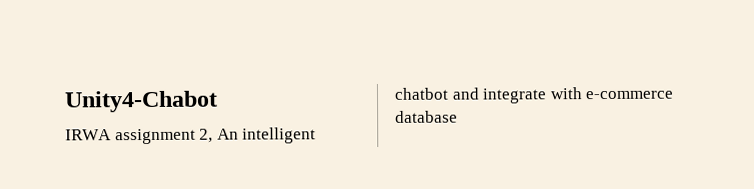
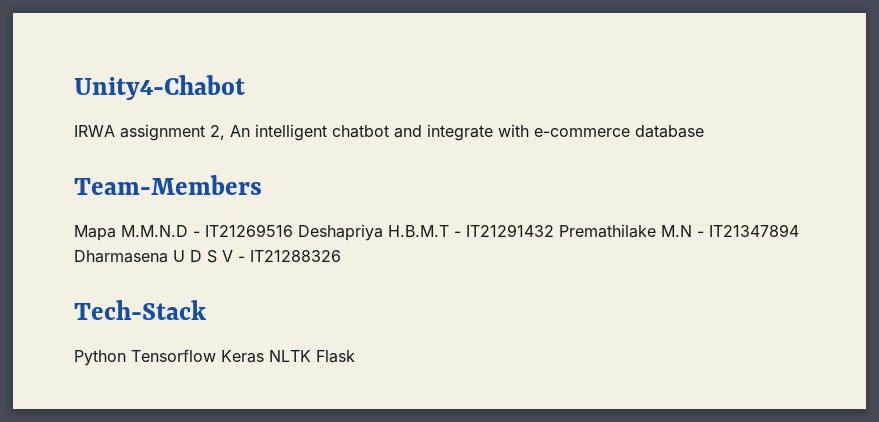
+ Team-Members
+ Mapa M.M.N.D - IT21269516 Deshapriya H.B.M.T - IT21291432 Premathilake M.N - IT21347894 Dharmasena U D S V - IT21288326
+ Tech-Stack
+ Python Tensorflow Keras NLTK Flask

